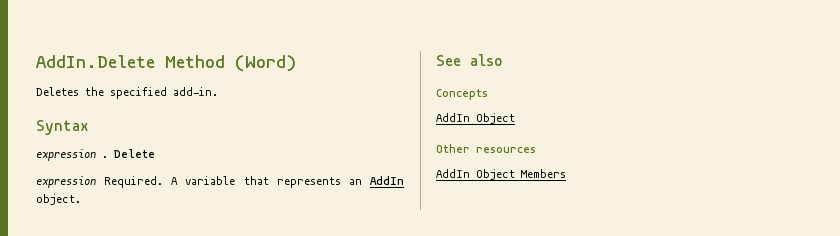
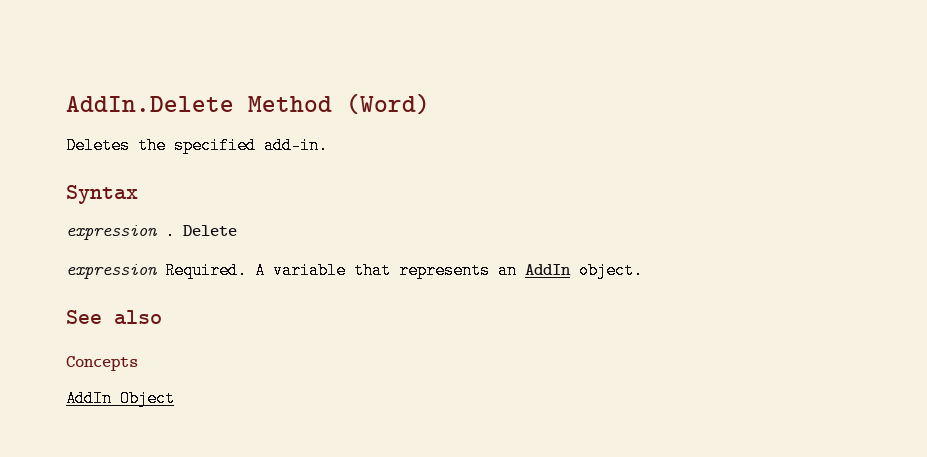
- Other resources
- AddIn Object Members

